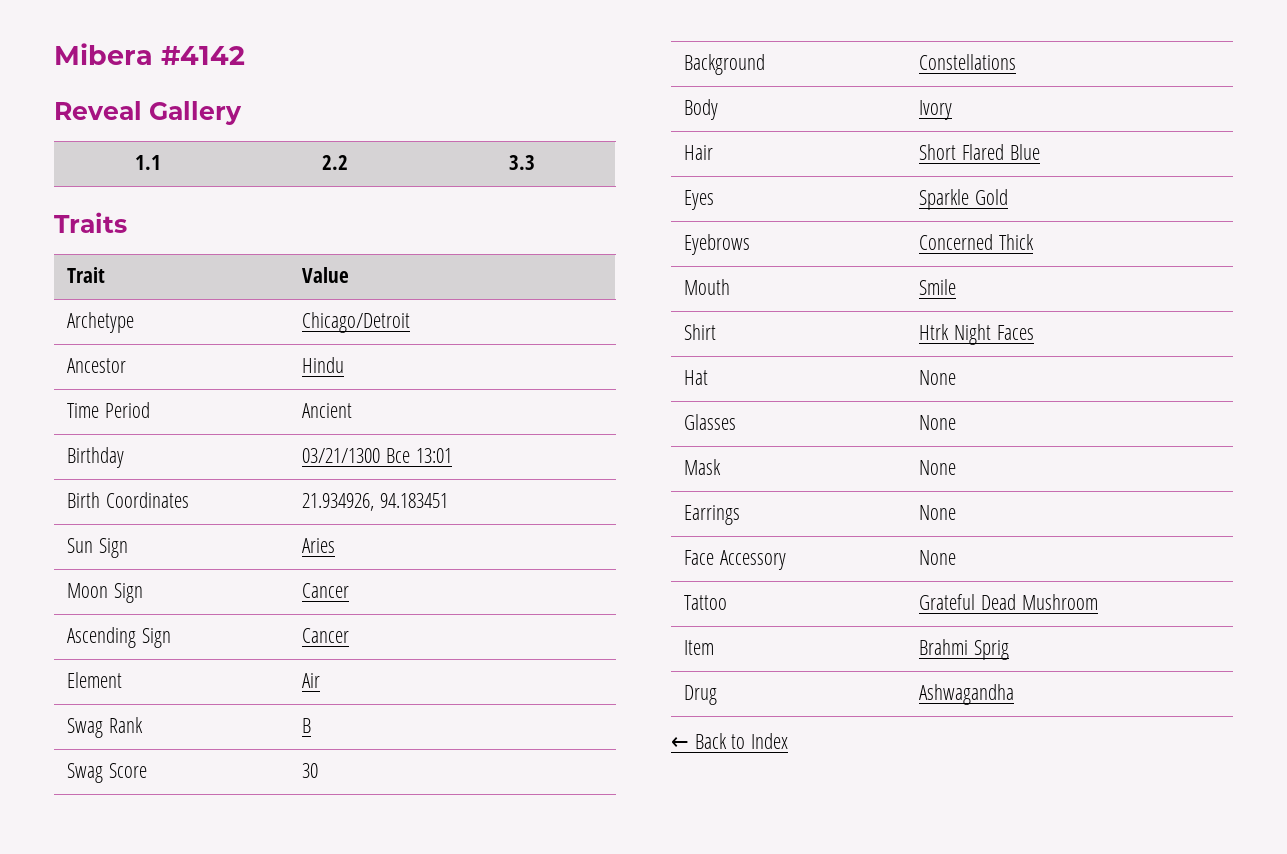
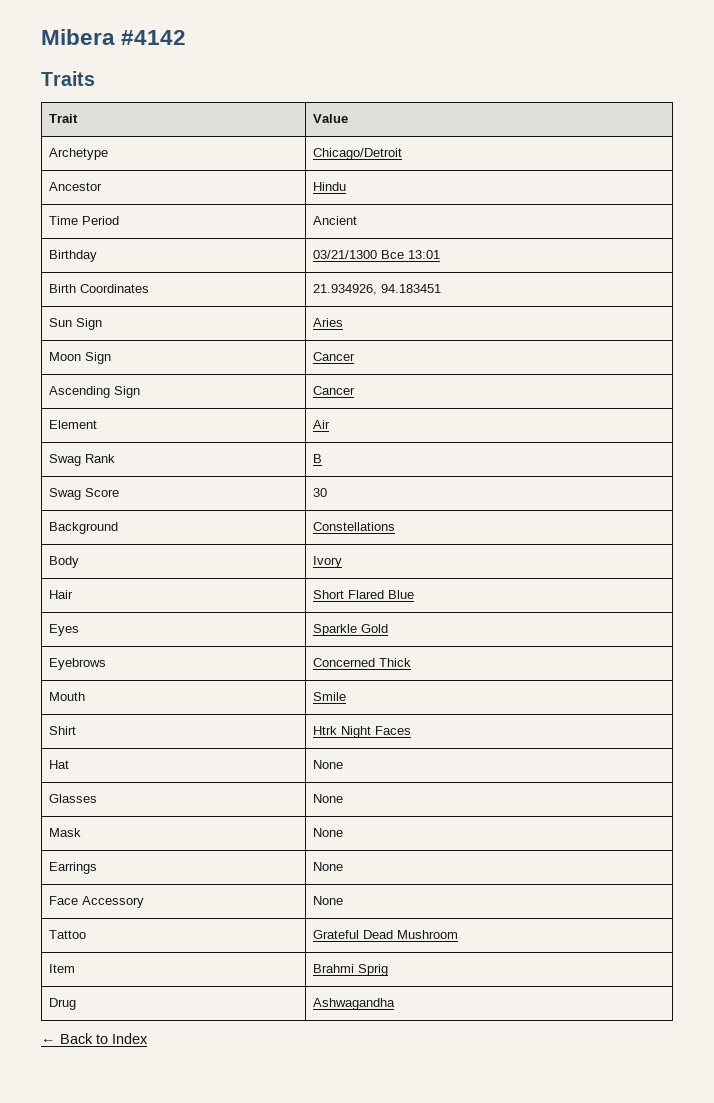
- Reveal Gallery
- 1.1 | 2.2 | 3.3

